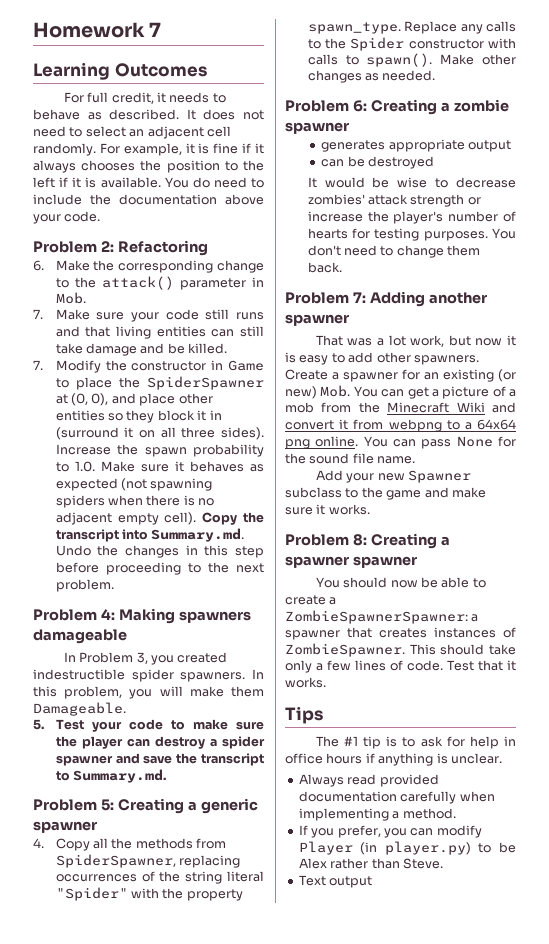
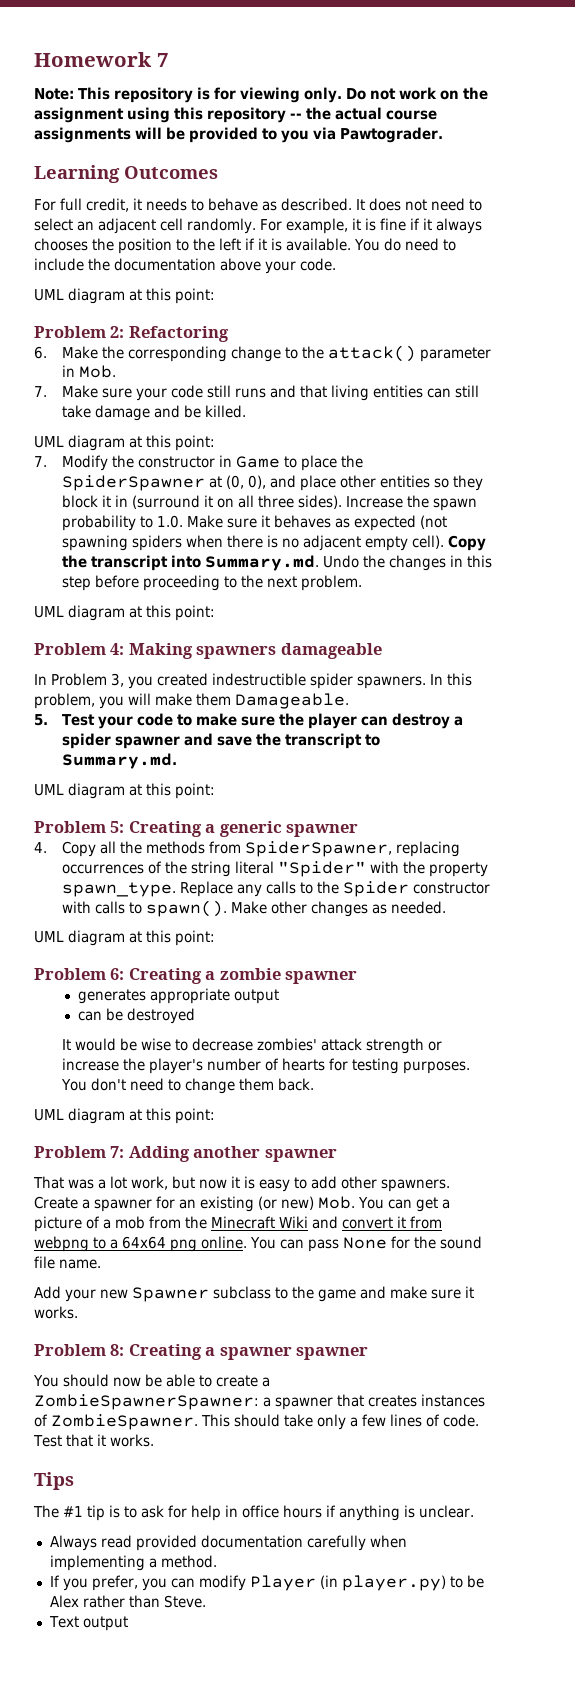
+ Note: This repository is for viewing only. Do not work on the assignment using this repository -- the actual course assignments will be provided to you via Pawtograder.
  You do need to include the documentation above your code.
+ UML diagram at this point:
  7. Make sure your code still runs and that living entities can still take damage and be killed.
+ UML diagram at this point:
  Copy the transcript into Summary.md. Undo the changes in this step before proceeding to the next problem.
+ UML diagram at this point:
  5. Test your code to make sure the player can destroy a spider spawner and save the transcript to Summary.md.
+ UML diagram at this point:
  Make other changes as needed.
+ UML diagram at this point:
  You don't need to change them back.
+ UML diagram at this point:

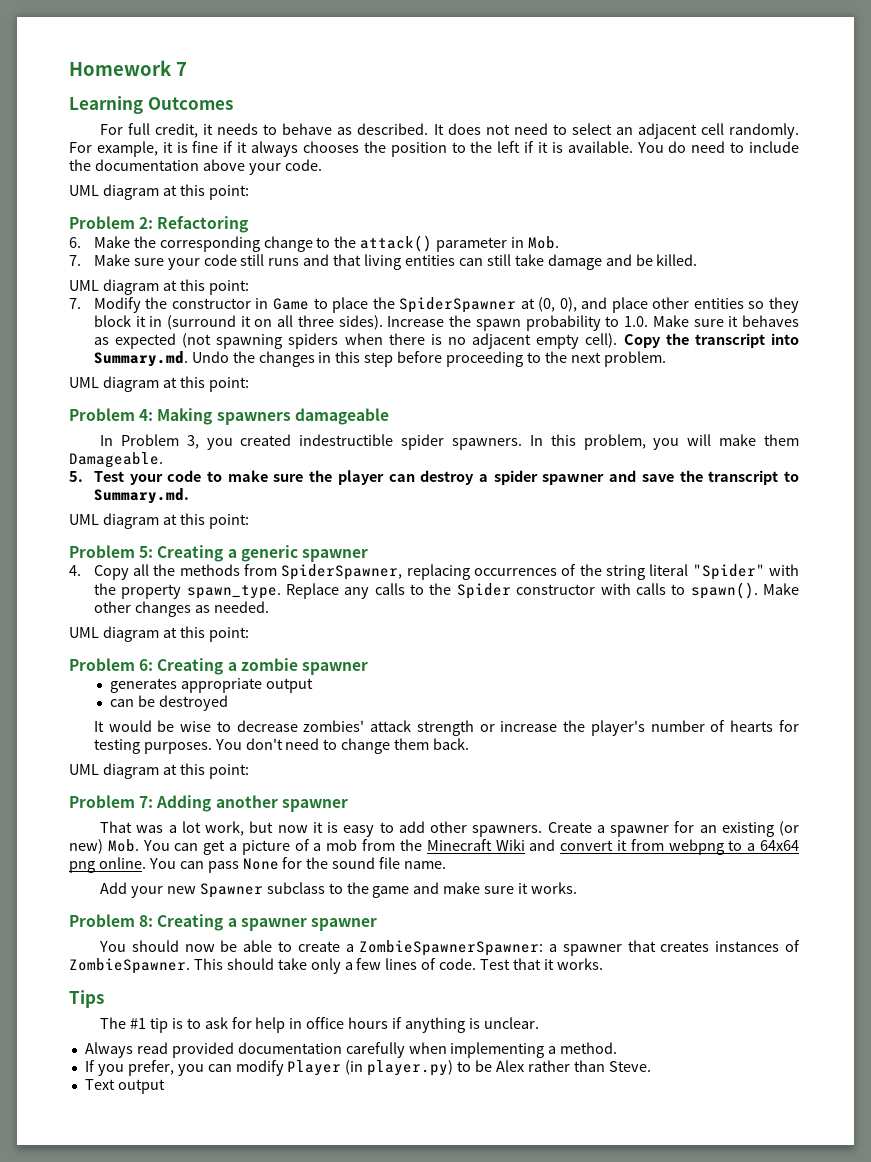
- Note: This repository is for viewing only. Do not work on the assignment using this repository -- the actual course assignments will be provided to you via Pawtograder.

